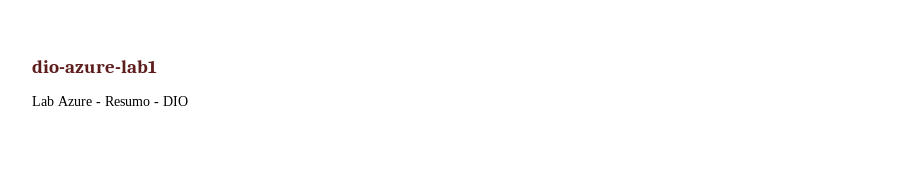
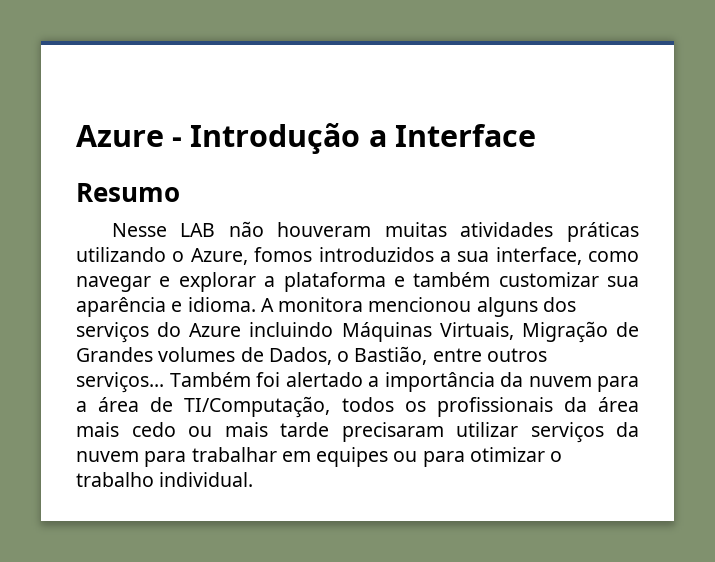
- dio-azure-lab1
- Lab Azure - Resumo - DIO
+ Azure - Introdução a Interface
+ Resumo
+ Nesse LAB não houveram muitas atividades práticas utilizando o Azure, fomos introduzidos a sua interface, como navegar e explorar a plataforma e também customizar sua aparência e idioma. A monitora mencionou alguns dos serviços do Azure incluindo Máquinas Virtuais, Migração de Grandes volumes de Dados, o Bastião, entre outros serviços... Também foi alertado a importância da nuvem para a área de TI/Computação, todos os profissionais da área mais cedo ou mais tarde precisaram utilizar serviços da nuvem para trabalhar em equipes ou para otimizar o trabalho individual.

